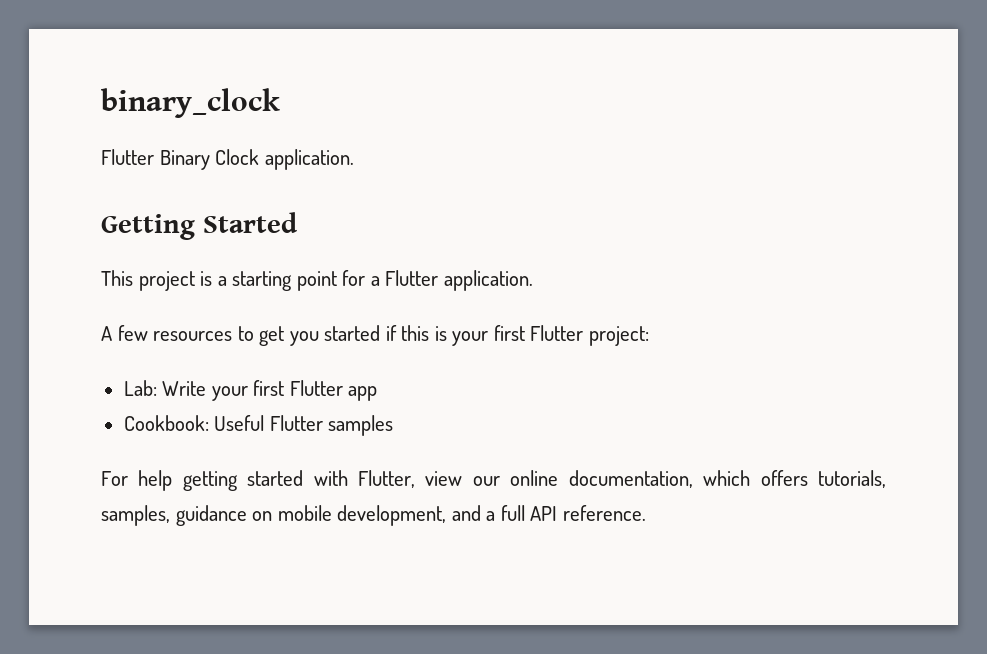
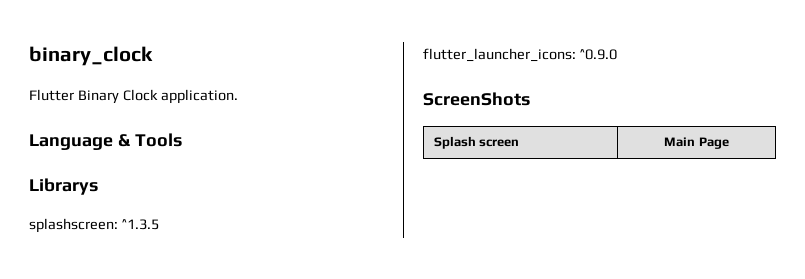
- Getting Started
- This project is a starting point for a Flutter application.
- A few resources to get you started if this is your first Flutter project:
- Lab: Write your first Flutter app
- Cookbook: Useful Flutter samples
- For help getting started with Flutter, view our online documentation, which offers tutorials, samples, guidance on mobile development, and a full API reference.
+ Language & Tools
+ Librarys
+ splashscreen: ^1.3.5
+ flutter_launcher_icons: ^0.9.0
+ ScreenShots
+ Splash screen | Main Page

